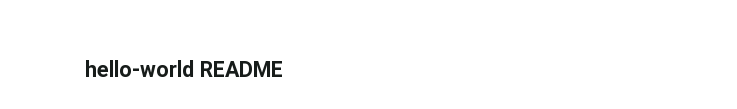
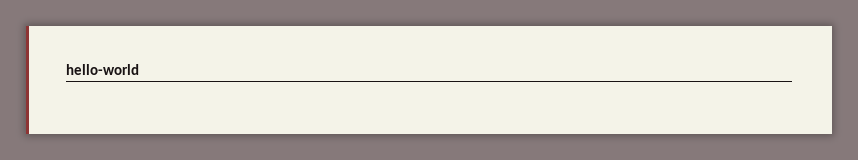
- hello-world README
+ hello-world

